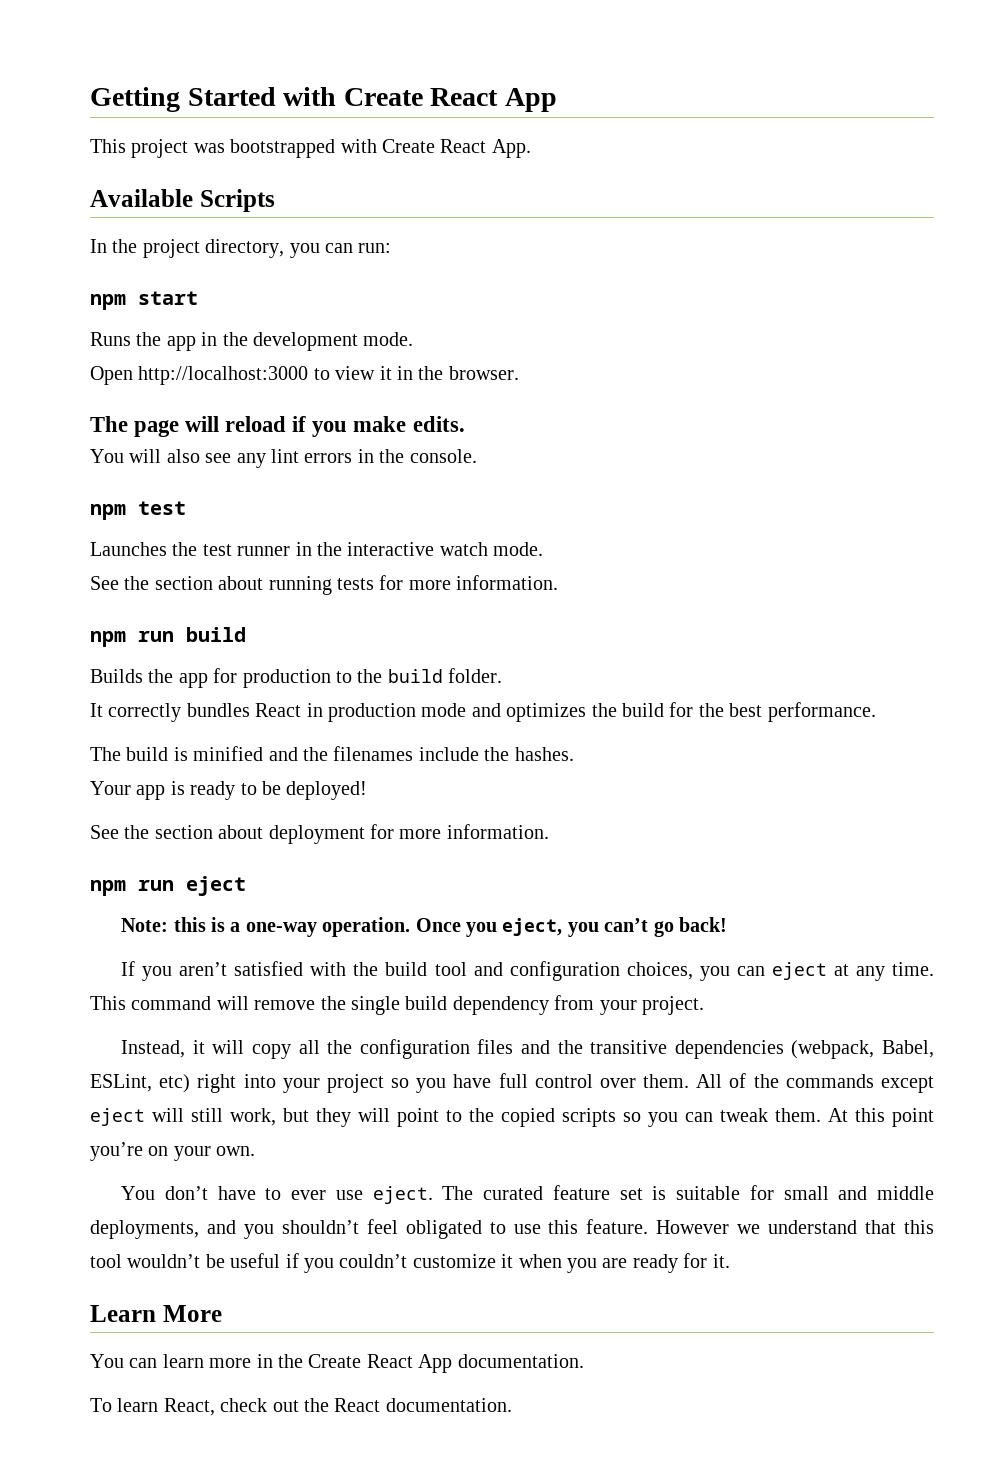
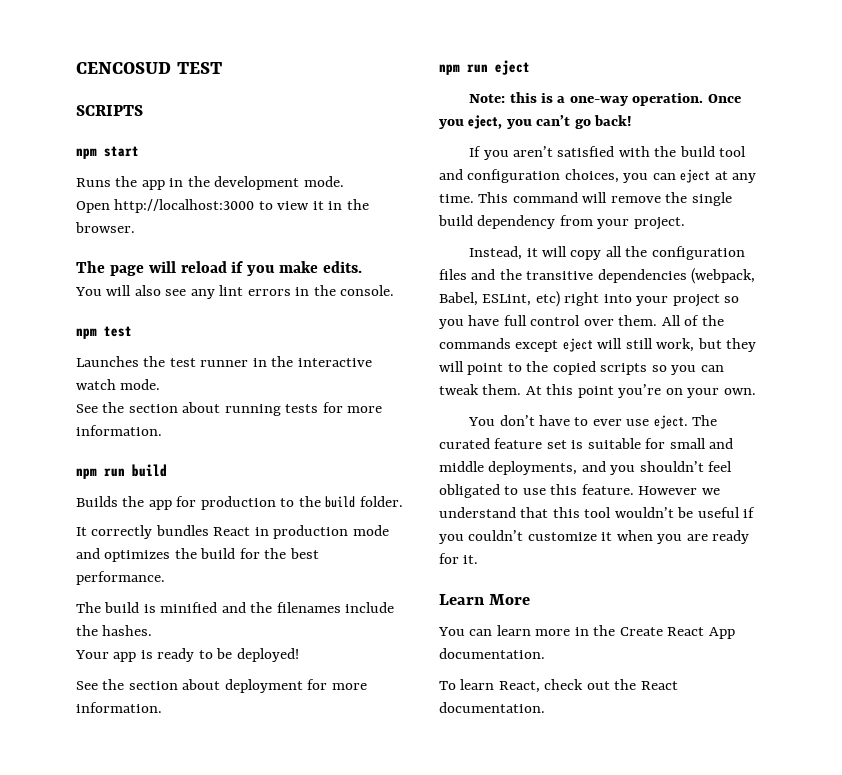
- Getting Started with Create React App
- This project was bootstrapped with Create React App.
- Available Scripts
- In the project directory, you can run:
+ CENCOSUD TEST
+ SCRIPTS

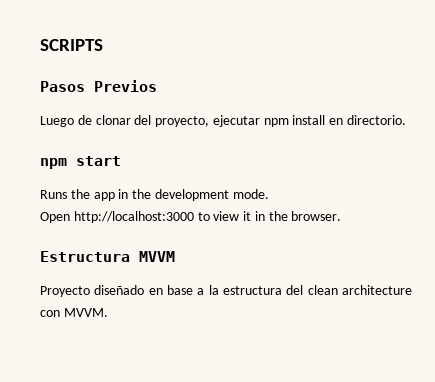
- CENCOSUD TEST
  SCRIPTS
+ Pasos Previos
+ Luego de clonar del proyecto, ejecutar npm install en directorio.
- The page will reload if you make edits.
- You will also see any lint errors in the console.
- npm test
- Launches the test runner in the interactive watch mode.
- See the section about running tests for more information.
- npm run build
- Builds the app for production to the build folder.
- It correctly bundles React in production mode and optimizes the build for the best performance.
- The build is minified and the filenames include the hashes.
- Your app is ready to be deployed!
- See the section about deployment for more information.
- npm run eject
- Note: this is a one-way operation. Once you eject, you can’t go back!
- If you aren’t satisfied with the build tool and configuration choices, you can eject at any time. This command will remove the single build dependency from your project.
- Instead, it will copy all the configuration files and the transitive dependencies (webpack, Babel, ESLint, etc) right into your project so you have full control over them. All of the commands except eject will still work, but they will point to the copied scripts so you can tweak them. At this point you’re on your own.
- You don’t have to ever use eject. The curated feature set is suitable for small and middle deployments, and you shouldn’t feel obligated to use this feature. However we understand that this tool wouldn’t be useful if you couldn’t customize it when you are ready for it.
- Learn More
- You can learn more in the Create React App documentation.
- To learn React, check out the React documentation.
+ Estructura MVVM
+ Proyecto diseñado en base a la estructura del clean architecture con MVVM.

